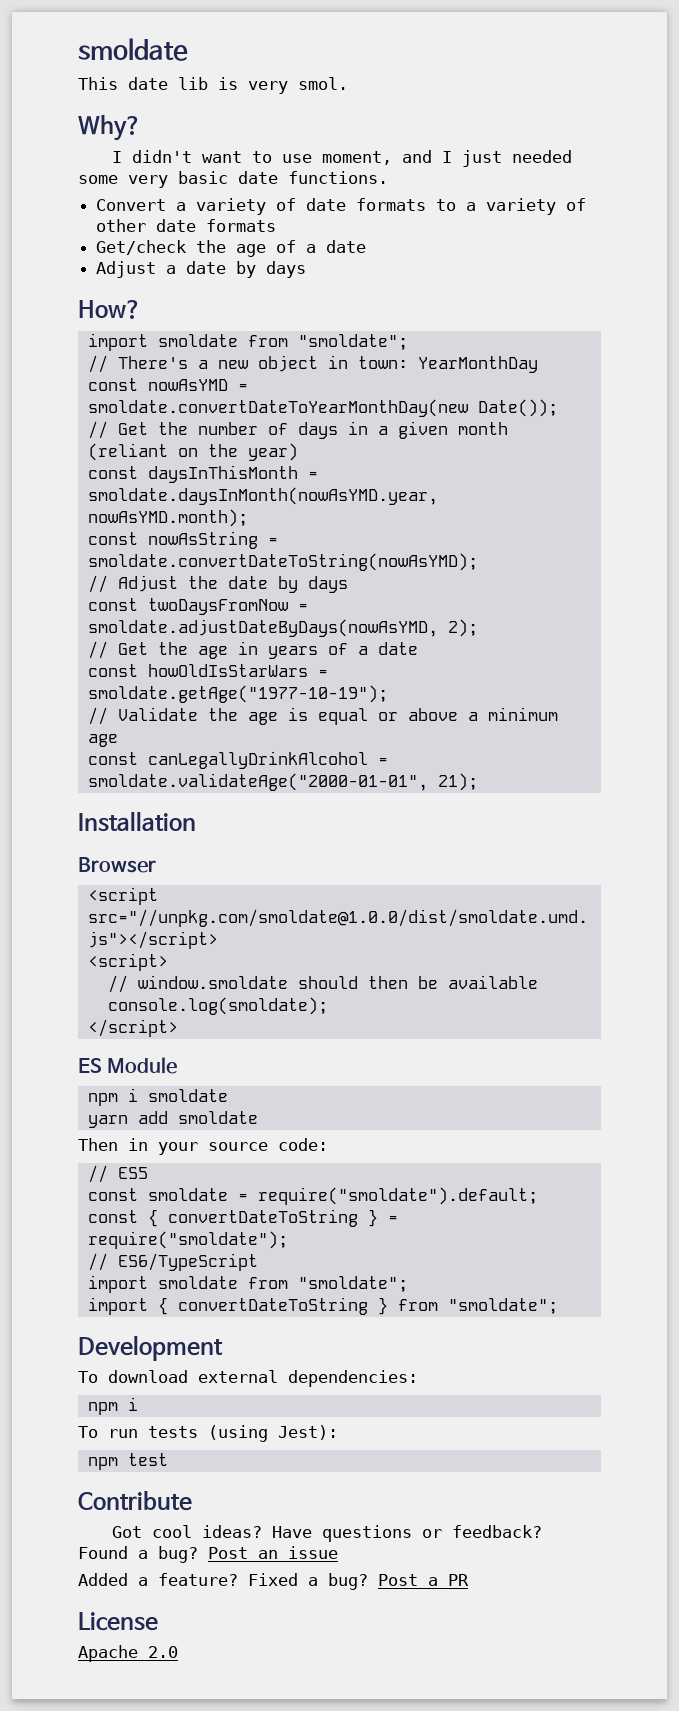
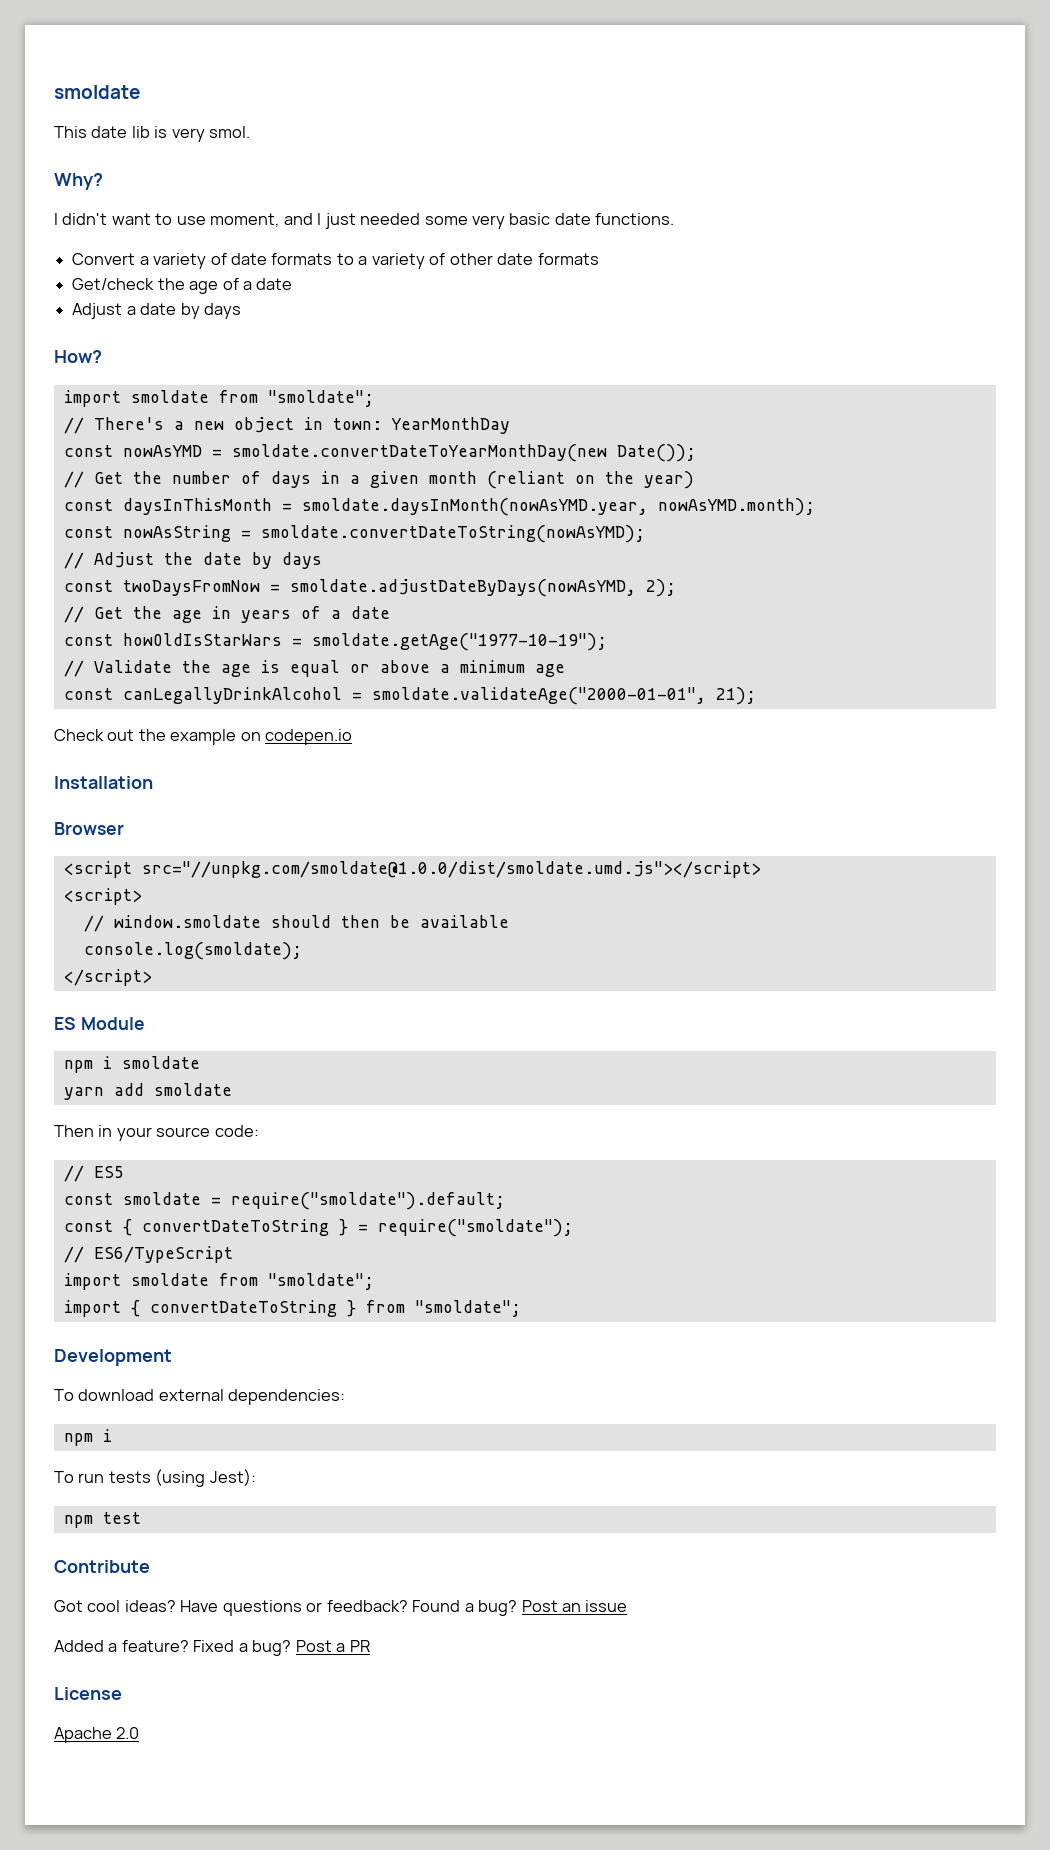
+ Check out the example on codepen.io

